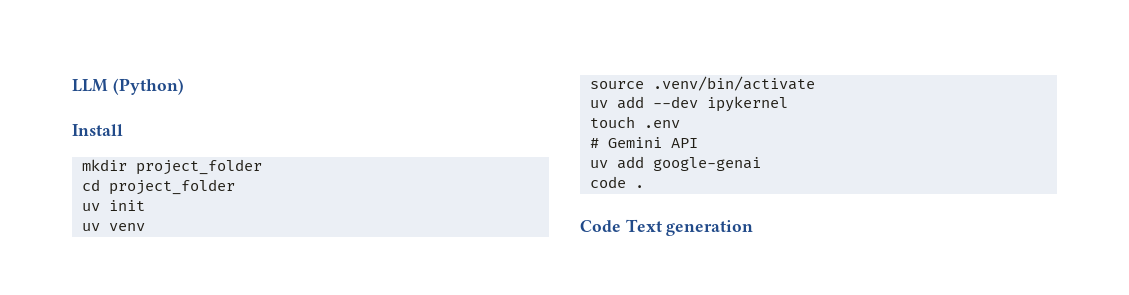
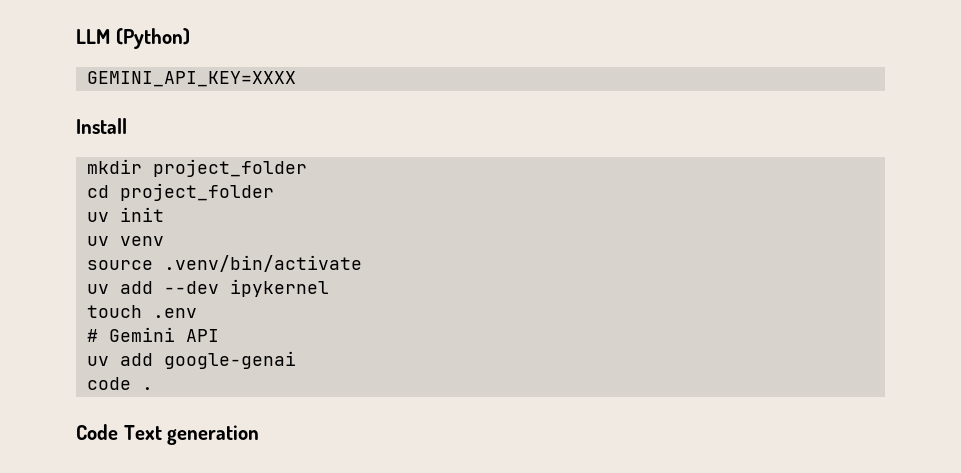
+ GEMINI_API_KEY=XXXX

